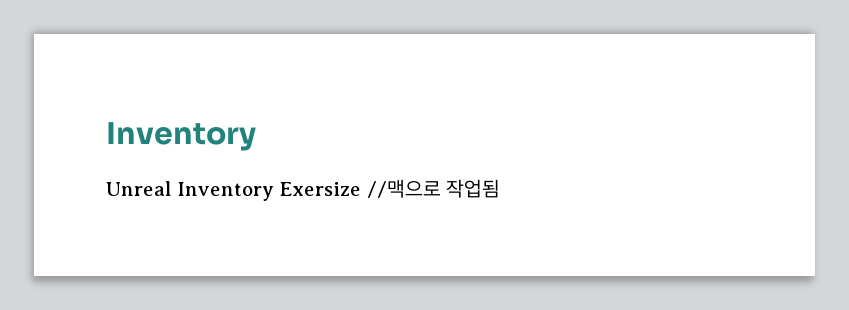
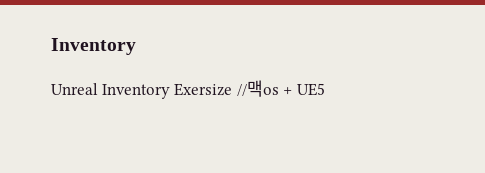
- Unreal Inventory Exersize //맥으로 작업됨
+ Unreal Inventory Exersize //맥os + UE5

